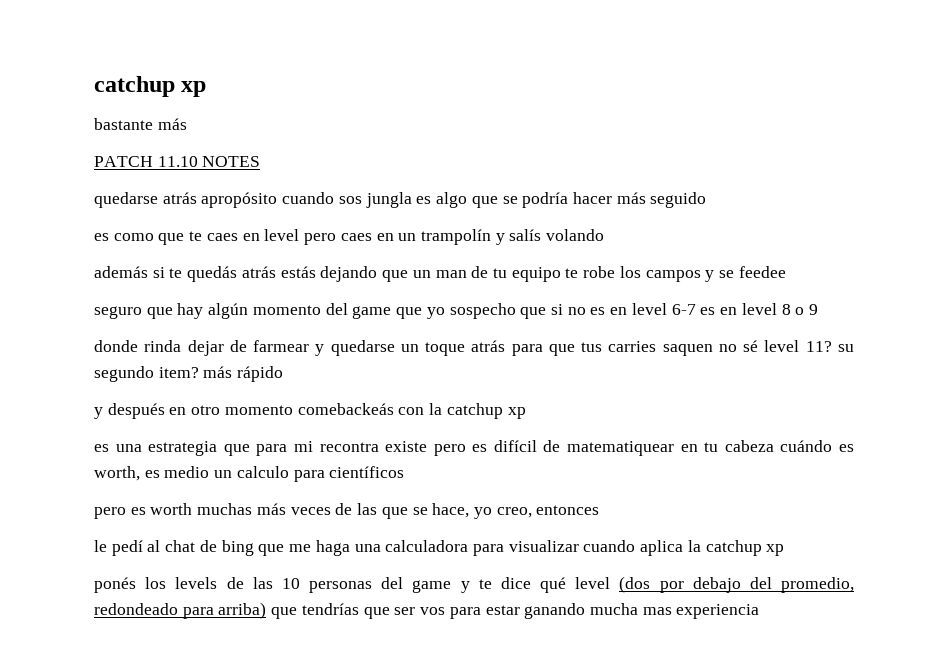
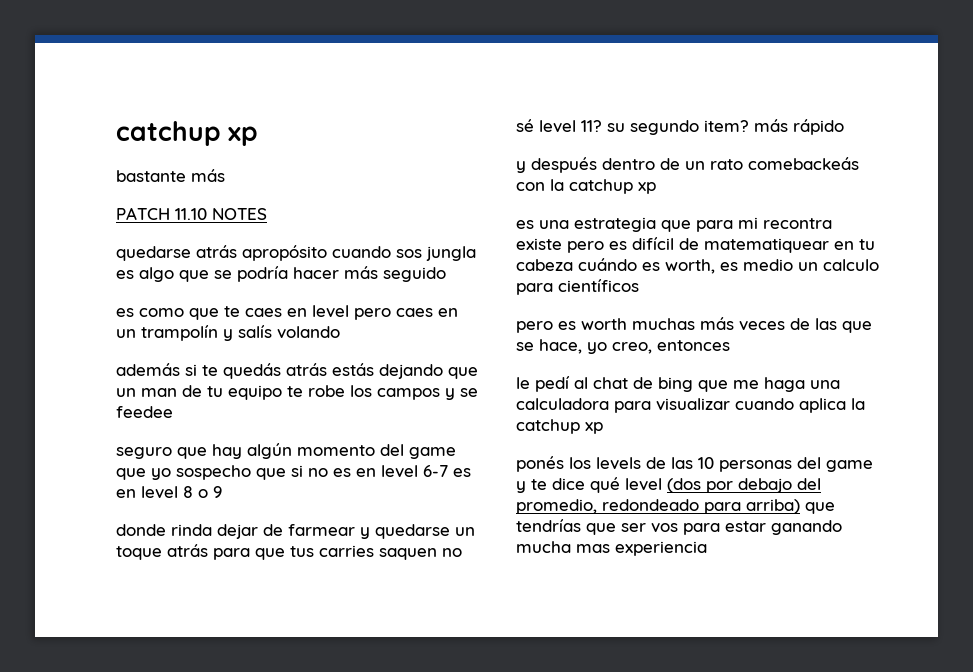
- y después en otro momento comebackeás con la catchup xp
+ y después dentro de un rato comebackeás con la catchup xp

